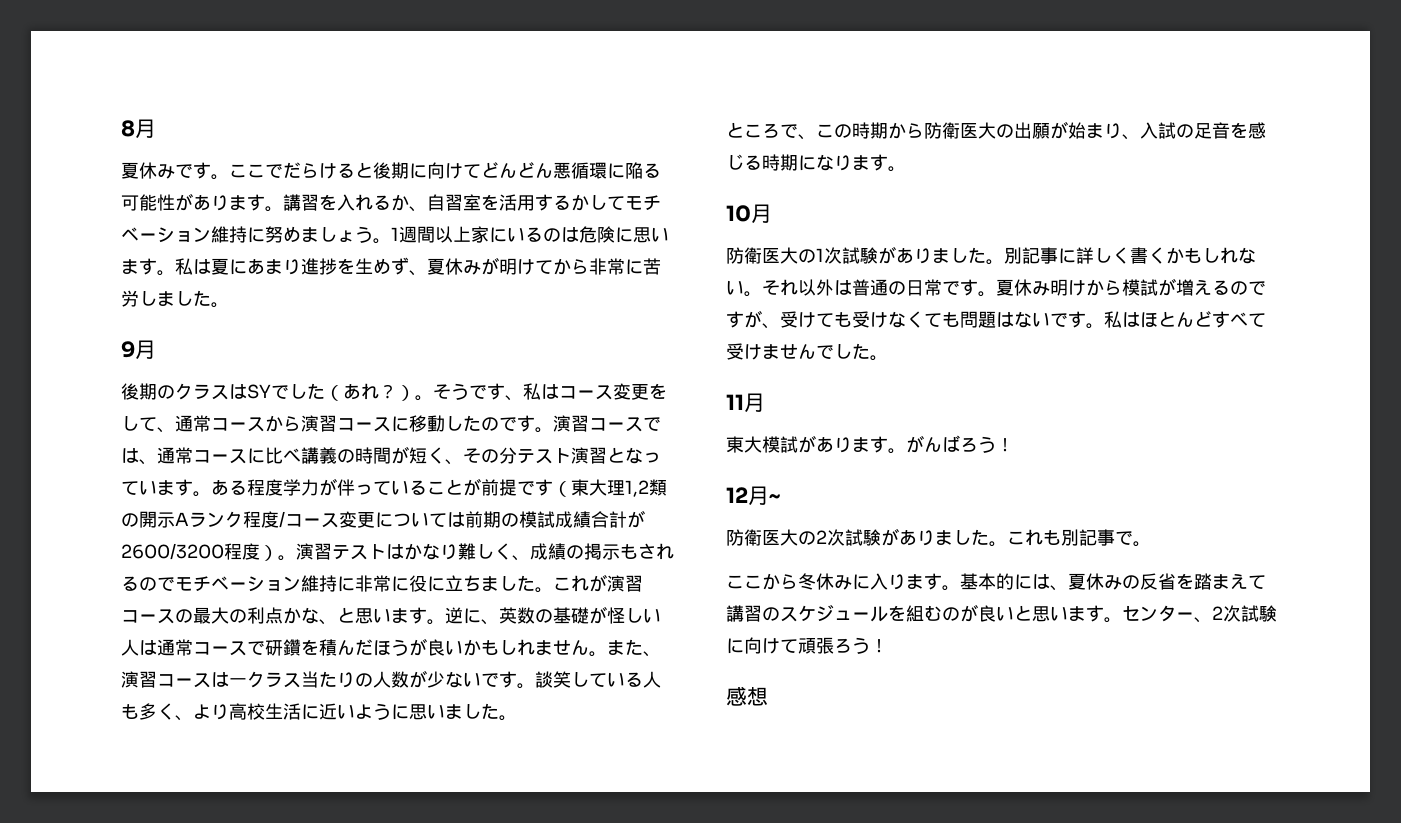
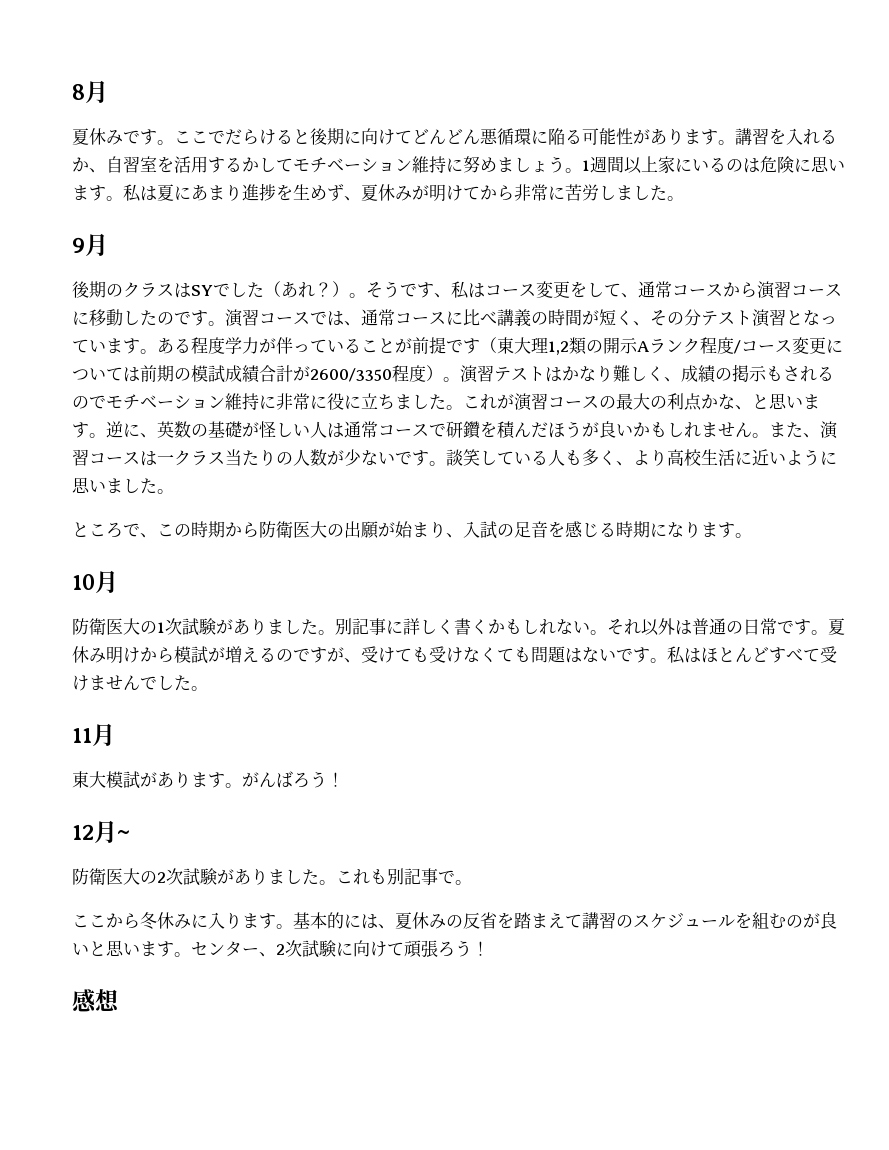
- ある程度学力が伴っていることが前提です（東大理1,2類の開示Aランク程度/コース変更については前期の模試成績合計が2600/3200程度）。
+ ある程度学力が伴っていることが前提です（東大理1,2類の開示Aランク程度/コース変更については前期の模試成績合計が2600/3350程度）。

